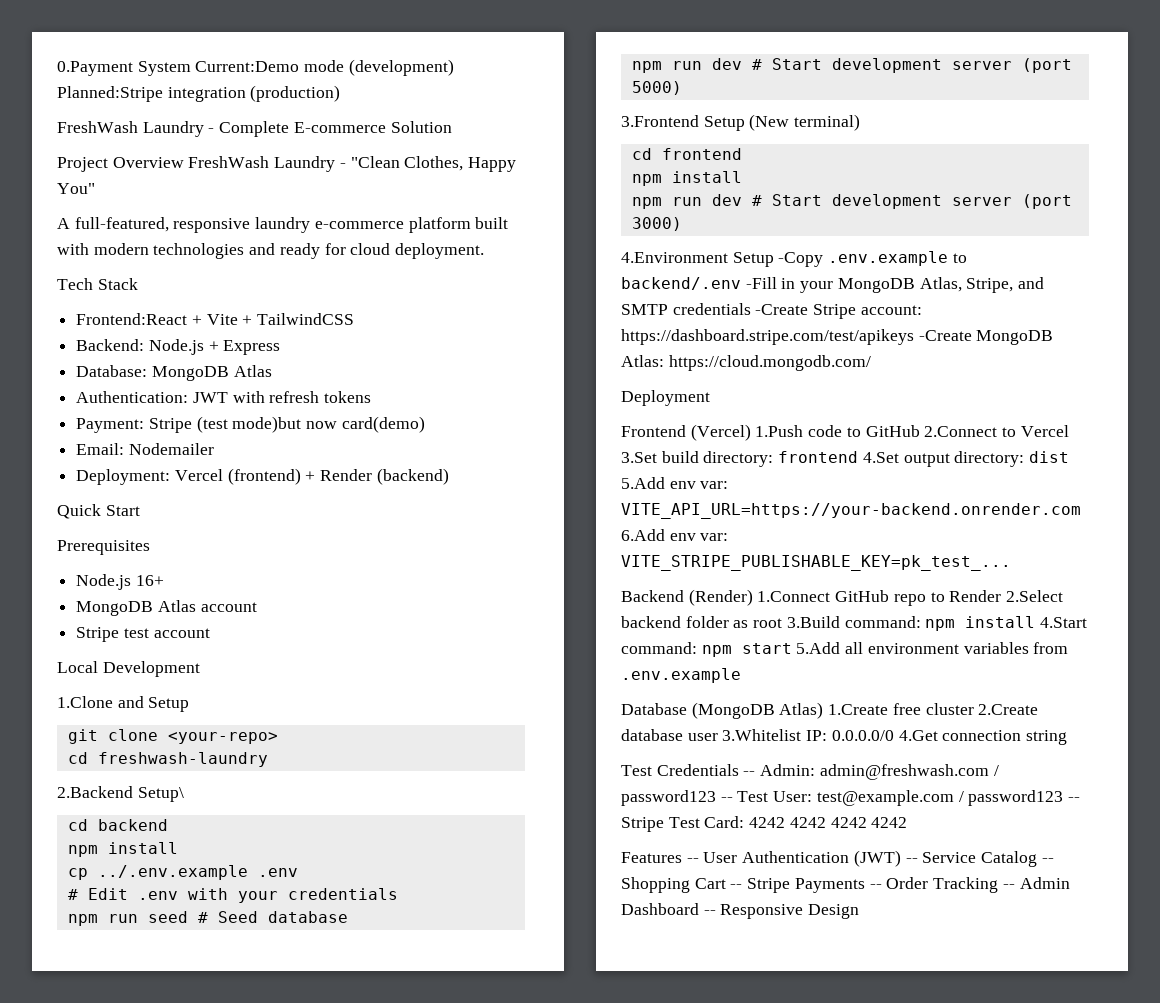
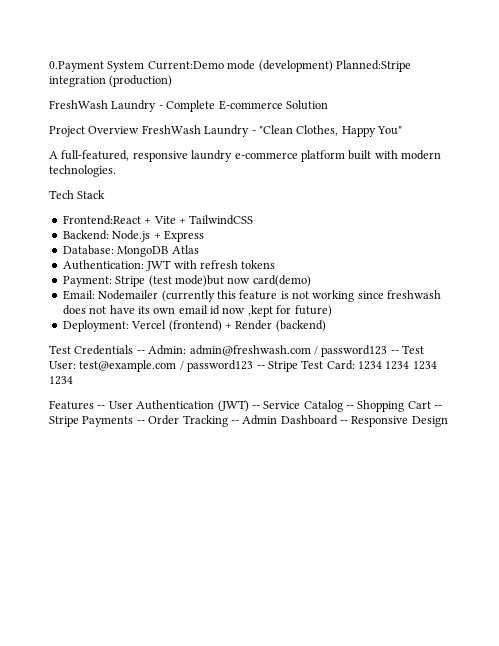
- A full-featured, responsive laundry e-commerce platform built with modern technologies and ready for cloud deployment.
+ A full-featured, responsive laundry e-commerce platform built with modern technologies.
- Email: Nodemailer
+ Email: Nodemailer (currently this feature is not working since freshwash does not have its own email id now ,kept for future)
- Quick Start
- Prerequisites
- Node.js 16+
- MongoDB Atlas account
- Stripe test account
- Local Development
- 1.Clone and Setup
- git clone <your-repo>
- cd freshwash-laundry
- 2.Backend Setup\
- cd backend
- npm install
- cp ../.env.example .env
- # Edit .env with your credentials
- npm run seed # Seed database
- npm run dev # Start development server (port 5000)
- 3.Frontend Setup (New terminal)
- cd frontend
- npm install
- npm run dev # Start development server (port 3000)
- 4.Environment Setup -Copy .env.example to backend/.env -Fill in your MongoDB Atlas, Stripe, and SMTP credentials -Create Stripe account: https://dashboard.stripe.com/test/apikeys -Create MongoDB Atlas: https://cloud.mongodb.com/
- Deployment
- Frontend (Vercel) 1.Push code to GitHub 2.Connect to Vercel 3.Set build directory: frontend 4.Set output directory: dist 5.Add env var: VITE_API_URL=https://your-backend.onrender.com 6.Add env var: VITE_STRIPE_PUBLISHABLE_KEY=pk_test_...
- Backend (Render) 1.Connect GitHub repo to Render 2.Select backend folder as root 3.Build command: npm install 4.Start command: npm start 5.Add all environment variables from .env.example
- Database (MongoDB Atlas) 1.Create free cluster 2.Create database user 3.Whitelist IP: 0.0.0.0/0 4.Get connection string
- Test Credentials -- Admin: admin@freshwash.com / password123 -- Test User: test@example.com / password123 -- Stripe Test Card: 4242 4242 4242 4242
+ Test Credentials -- Admin: admin@freshwash.com / password123 -- Test User: test@example.com / password123 -- Stripe Test Card: 1234 1234 1234 1234

